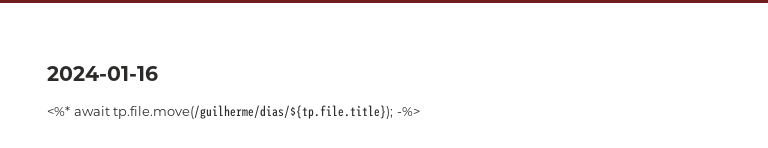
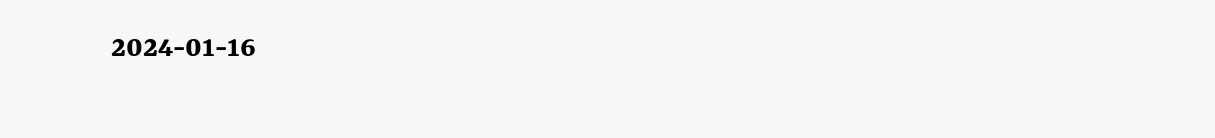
- <%* await tp.file.move(/guilherme/dias/${tp.file.title}); -%>

